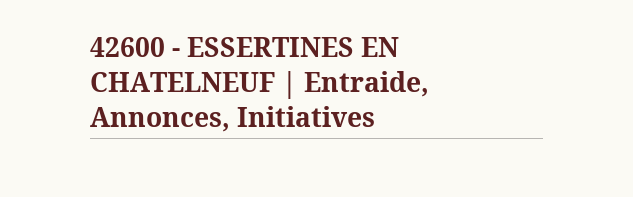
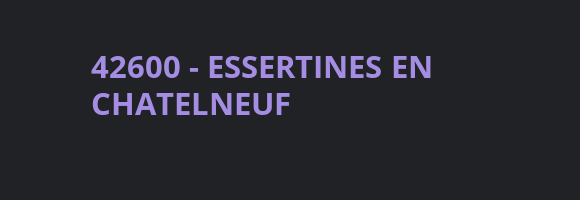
- 42600 - ESSERTINES EN CHATELNEUF | Entraide, Annonces, Initiatives
+ 42600 - ESSERTINES EN CHATELNEUF

